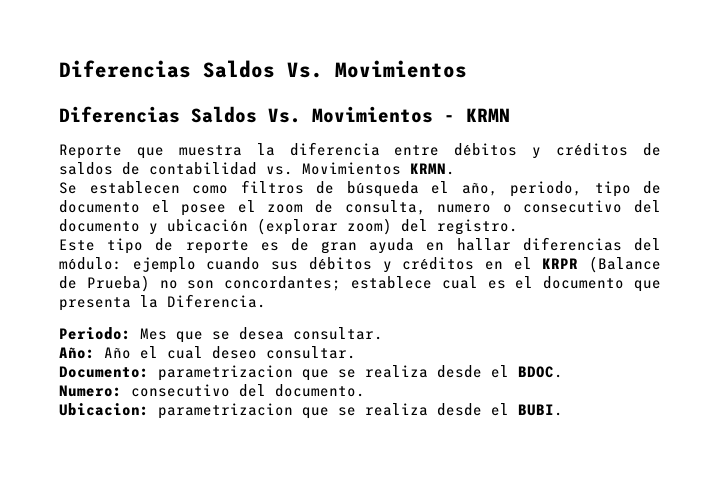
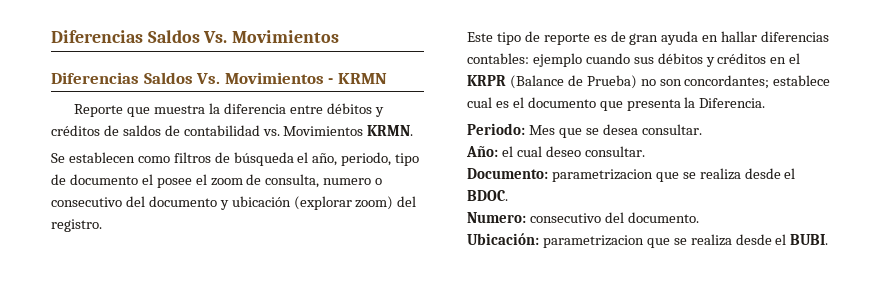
- Este tipo de reporte es de gran ayuda en hallar diferencias del módulo: ejemplo cuando sus débitos y créditos en el KRPR (Balance de Prueba) no son concordantes; establece cual es el documento que presenta la Diferencia.
+ Este tipo de reporte es de gran ayuda en hallar diferencias contables: ejemplo cuando sus débitos y créditos en el KRPR (Balance de Prueba) no son concordantes; establece cual es el documento que presenta la Diferencia.
- Año: Año el cual deseo consultar.
+ Año: el cual deseo consultar.
- Ubicacion: parametrizacion que se realiza desde el BUBI.
+ Ubicación: parametrizacion que se realiza desde el BUBI.

